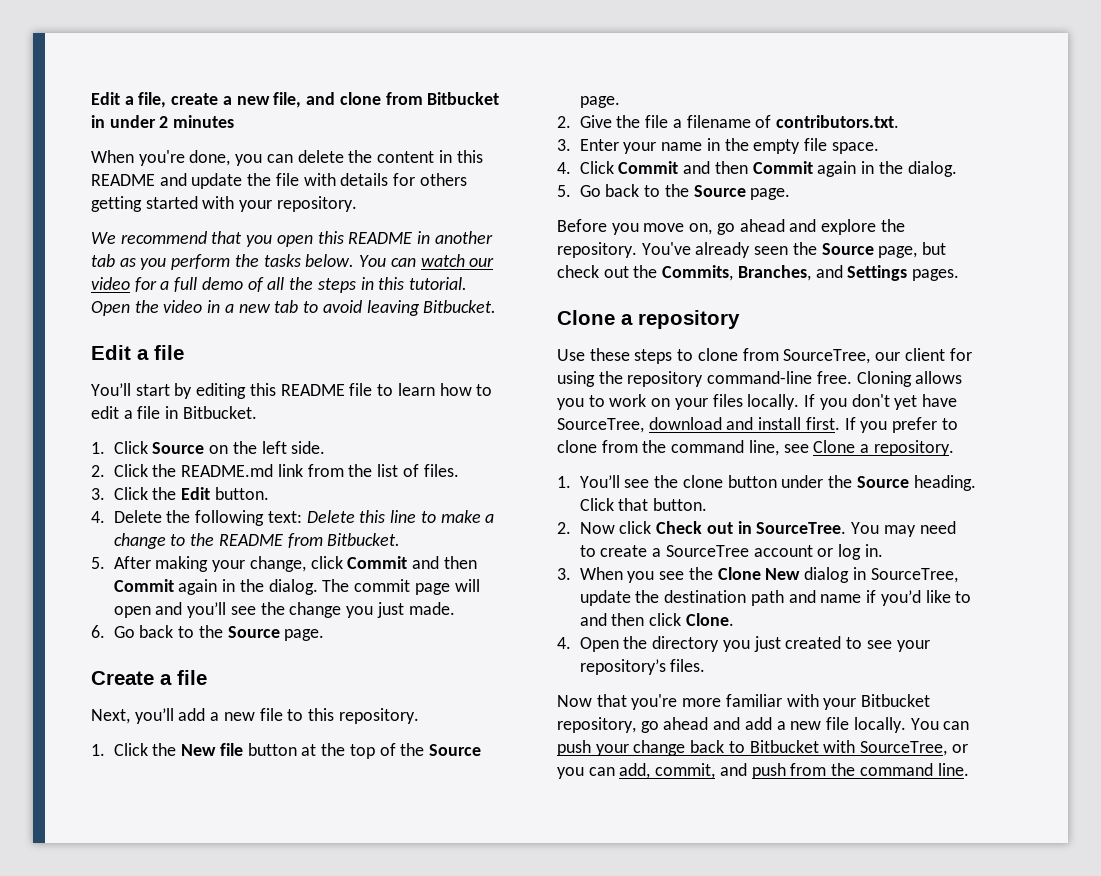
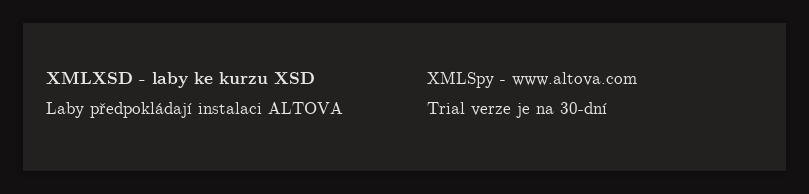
- Edit a file, create a new file, and clone from Bitbucket in under 2 minutes
- When you're done, you can delete the content in this README and update the file with details for others getting started with your repository.
- We recommend that you open this README in another tab as you perform the tasks below. You can watch our video for a full demo of all the steps in this tutorial. Open the video in a new tab to avoid leaving Bitbucket.
- Edit a file
- You’ll start by editing this README file to learn how to edit a file in Bitbucket.
- 1. Click Source on the left side.
- 2. Click the README.md link from the list of files.
- 3. Click the Edit button.
- 4. Delete the following text: Delete this line to make a change to the README from Bitbucket.
- 5. After making your change, click Commit and then Commit again in the dialog. The commit page will open and you’ll see the change you just made.
- 6. Go back to the Source page.
- Create a file
- Next, you’ll add a new file to this repository.
- 1. Click the New file button at the top of the Source page.
- 2. Give the file a filename of contributors.txt.
- 3. Enter your name in the empty file space.
- 4. Click Commit and then Commit again in the dialog.
- 5. Go back to the Source page.
- Before you move on, go ahead and explore the repository. You've already seen the Source page, but check out the Commits, Branches, and Settings pages.
- Clone a repository
- Use these steps to clone from SourceTree, our client for using the repository command-line free. Cloning allows you to work on your files locally. If you don't yet have SourceTree, download and install first. If you prefer to clone from the command line, see Clone a repository.
- 1. You’ll see the clone button under the Source heading. Click that button.
- 2. Now click Check out in SourceTree. You may need to create a SourceTree account or log in.
- 3. When you see the Clone New dialog in SourceTree, update the destination path and name if you’d like to and then click Clone.
- 4. Open the directory you just created to see your repository’s files.
- Now that you're more familiar with your Bitbucket repository, go ahead and add a new file locally. You can push your change back to Bitbucket with SourceTree, or you can add, commit, and push from the command line.
+ XMLXSD - laby ke kurzu XSD
+ Laby předpokládají instalaci ALTOVA XMLSpy - www.altova.com
+ Trial verze je na 30-dní

